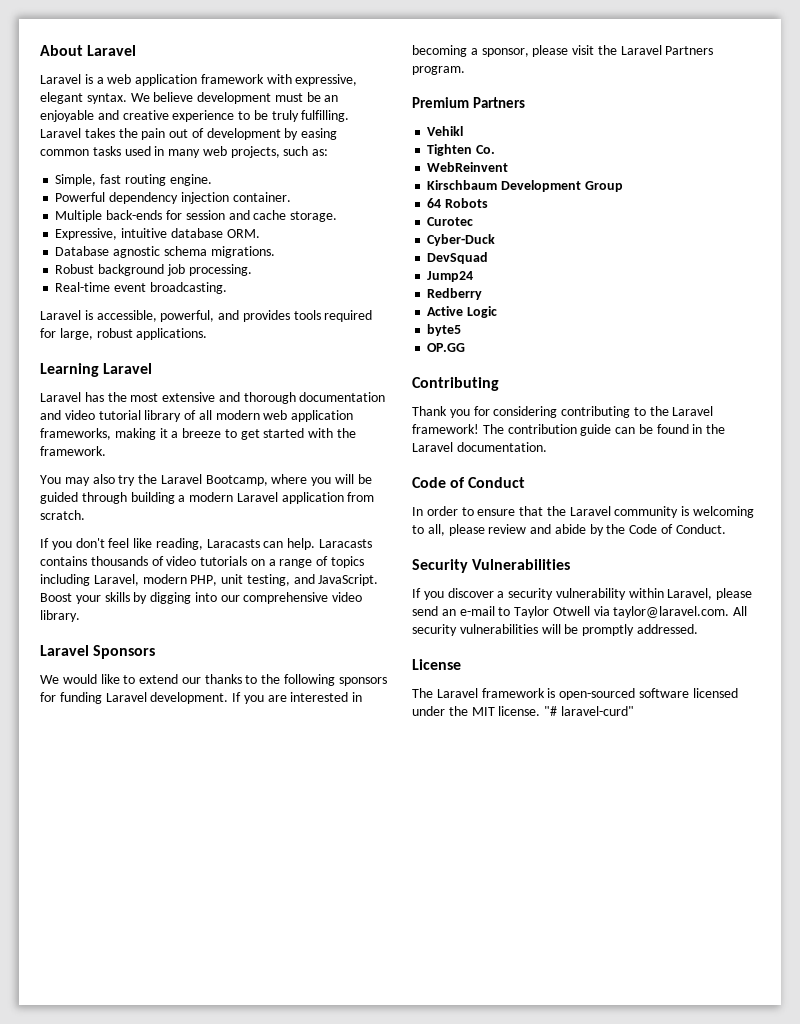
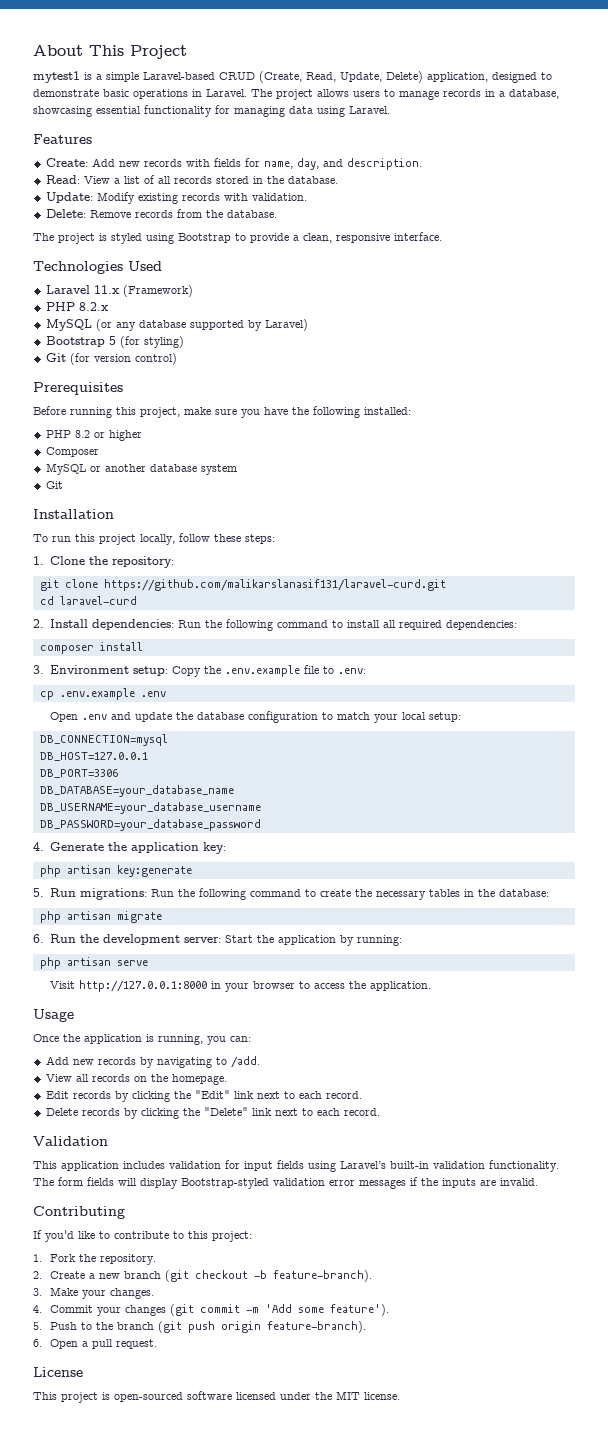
- About Laravel
- Laravel is a web application framework with expressive, elegant syntax. We believe development must be an enjoyable and creative experience to be truly fulfilling. Laravel takes the pain out of development by easing common tasks used in many web projects, such as:
- Simple, fast routing engine.
- Powerful dependency injection container.
- Multiple back-ends for session and cache storage.
- Expressive, intuitive database ORM.
- Database agnostic schema migrations.
- Robust background job processing.
- Real-time event broadcasting.
- Laravel is accessible, powerful, and provides tools required for large, robust applications.
- Learning Laravel
- Laravel has the most extensive and thorough documentation and video tutorial library of all modern web application frameworks, making it a breeze to get started with the framework.
- You may also try the Laravel Bootcamp, where you will be guided through building a modern Laravel application from scratch.
- If you don't feel like reading, Laracasts can help. Laracasts contains thousands of video tutorials on a range of topics including Laravel, modern PHP, unit testing, and JavaScript. Boost your skills by digging into our comprehensive video library.
- Laravel Sponsors
- We would like to extend our thanks to the following sponsors for funding Laravel development. If you are interested in becoming a sponsor, please visit the Laravel Partners program.
- Premium Partners
- Vehikl
- Tighten Co.
- WebReinvent
- Kirschbaum Development Group
- 64 Robots
- Curotec
- Cyber-Duck
- DevSquad
- Jump24
- Redberry
- Active Logic
- byte5
- OP.GG
+ About This Project
+ mytest1 is a simple Laravel-based CRUD (Create, Read, Update, Delete) application, designed to demonstrate basic operations in Laravel. The project allows users to manage records in a database, showcasing essential functionality for managing data using Laravel.
+ Features
+ Create: Add new records with fields for name, day, and description.
+ Read: View a list of all records stored in the database.
+ Update: Modify existing records with validation.
+ Delete: Remove records from the database.
+ The project is styled using Bootstrap to provide a clean, responsive interface.
+ Technologies Used
+ Laravel 11.x (Framework)
+ PHP 8.2.x
+ MySQL (or any database supported by Laravel)
+ Bootstrap 5 (for styling)
+ Git (for version control)
+ Prerequisites
+ Before running this project, make sure you have the following installed:
+ PHP 8.2 or higher
+ Composer
+ MySQL or another database system
+ Git
+ Installation
+ To run this project locally, follow these steps:
+ 1. Clone the repository:
+ git clone https://github.com/malikarslanasif131/laravel-curd.git
+ cd laravel-curd
+ 2. Install dependencies: Run the following command to install all required dependencies:
+ composer install
+ 3. Environment setup: Copy the .env.example file to .env:
+ cp .env.example .env
+ Open .env and update the database configuration to match your local setup:
+ DB_CONNECTION=mysql
+ DB_HOST=127.0.0.1
+ DB_PORT=3306
+ DB_DATABASE=your_database_name
+ DB_USERNAME=your_database_username
+ DB_PASSWORD=your_database_password
+ 4. Generate the application key:
+ php artisan key:generate
+ 5. Run migrations: Run the following command to create the necessary tables in the database:
+ php artisan migrate
+ 6. Run the development server: Start the application by running:
+ php artisan serve
+ Visit http://127.0.0.1:8000 in your browser to access the application.
+ Usage
+ Once the application is running, you can:
+ Add new records by navigating to /add.
+ View all records on the homepage.
+ Edit records by clicking the "Edit" link next to each record.
+ Delete records by clicking the "Delete" link next to each record.
+ Validation
+ This application includes validation for input fields using Laravel’s built-in validation functionality. The form fields will display Bootstrap-styled validation error messages if the inputs are invalid.
  Contributing
- Thank you for considering contributing to the Laravel framework! The contribution guide can be found in the Laravel documentation.
- Code of Conduct
- In order to ensure that the Laravel community is welcoming to all, please review and abide by the Code of Conduct.
- Security Vulnerabilities
- If you discover a security vulnerability within Laravel, please send an e-mail to Taylor Otwell via taylor@laravel.com. All security vulnerabilities will be promptly addressed.
+ If you'd like to contribute to this project:
+ 1. Fork the repository.
+ 2. Create a new branch (git checkout -b feature-branch).
+ 3. Make your changes.
+ 4. Commit your changes (git commit -m 'Add some feature').
+ 5. Push to the branch (git push origin feature-branch).
+ 6. Open a pull request.
  License
- The Laravel framework is open-sourced software licensed under the MIT license. "# laravel-curd"
+ This project is open-sourced software licensed under the MIT license.

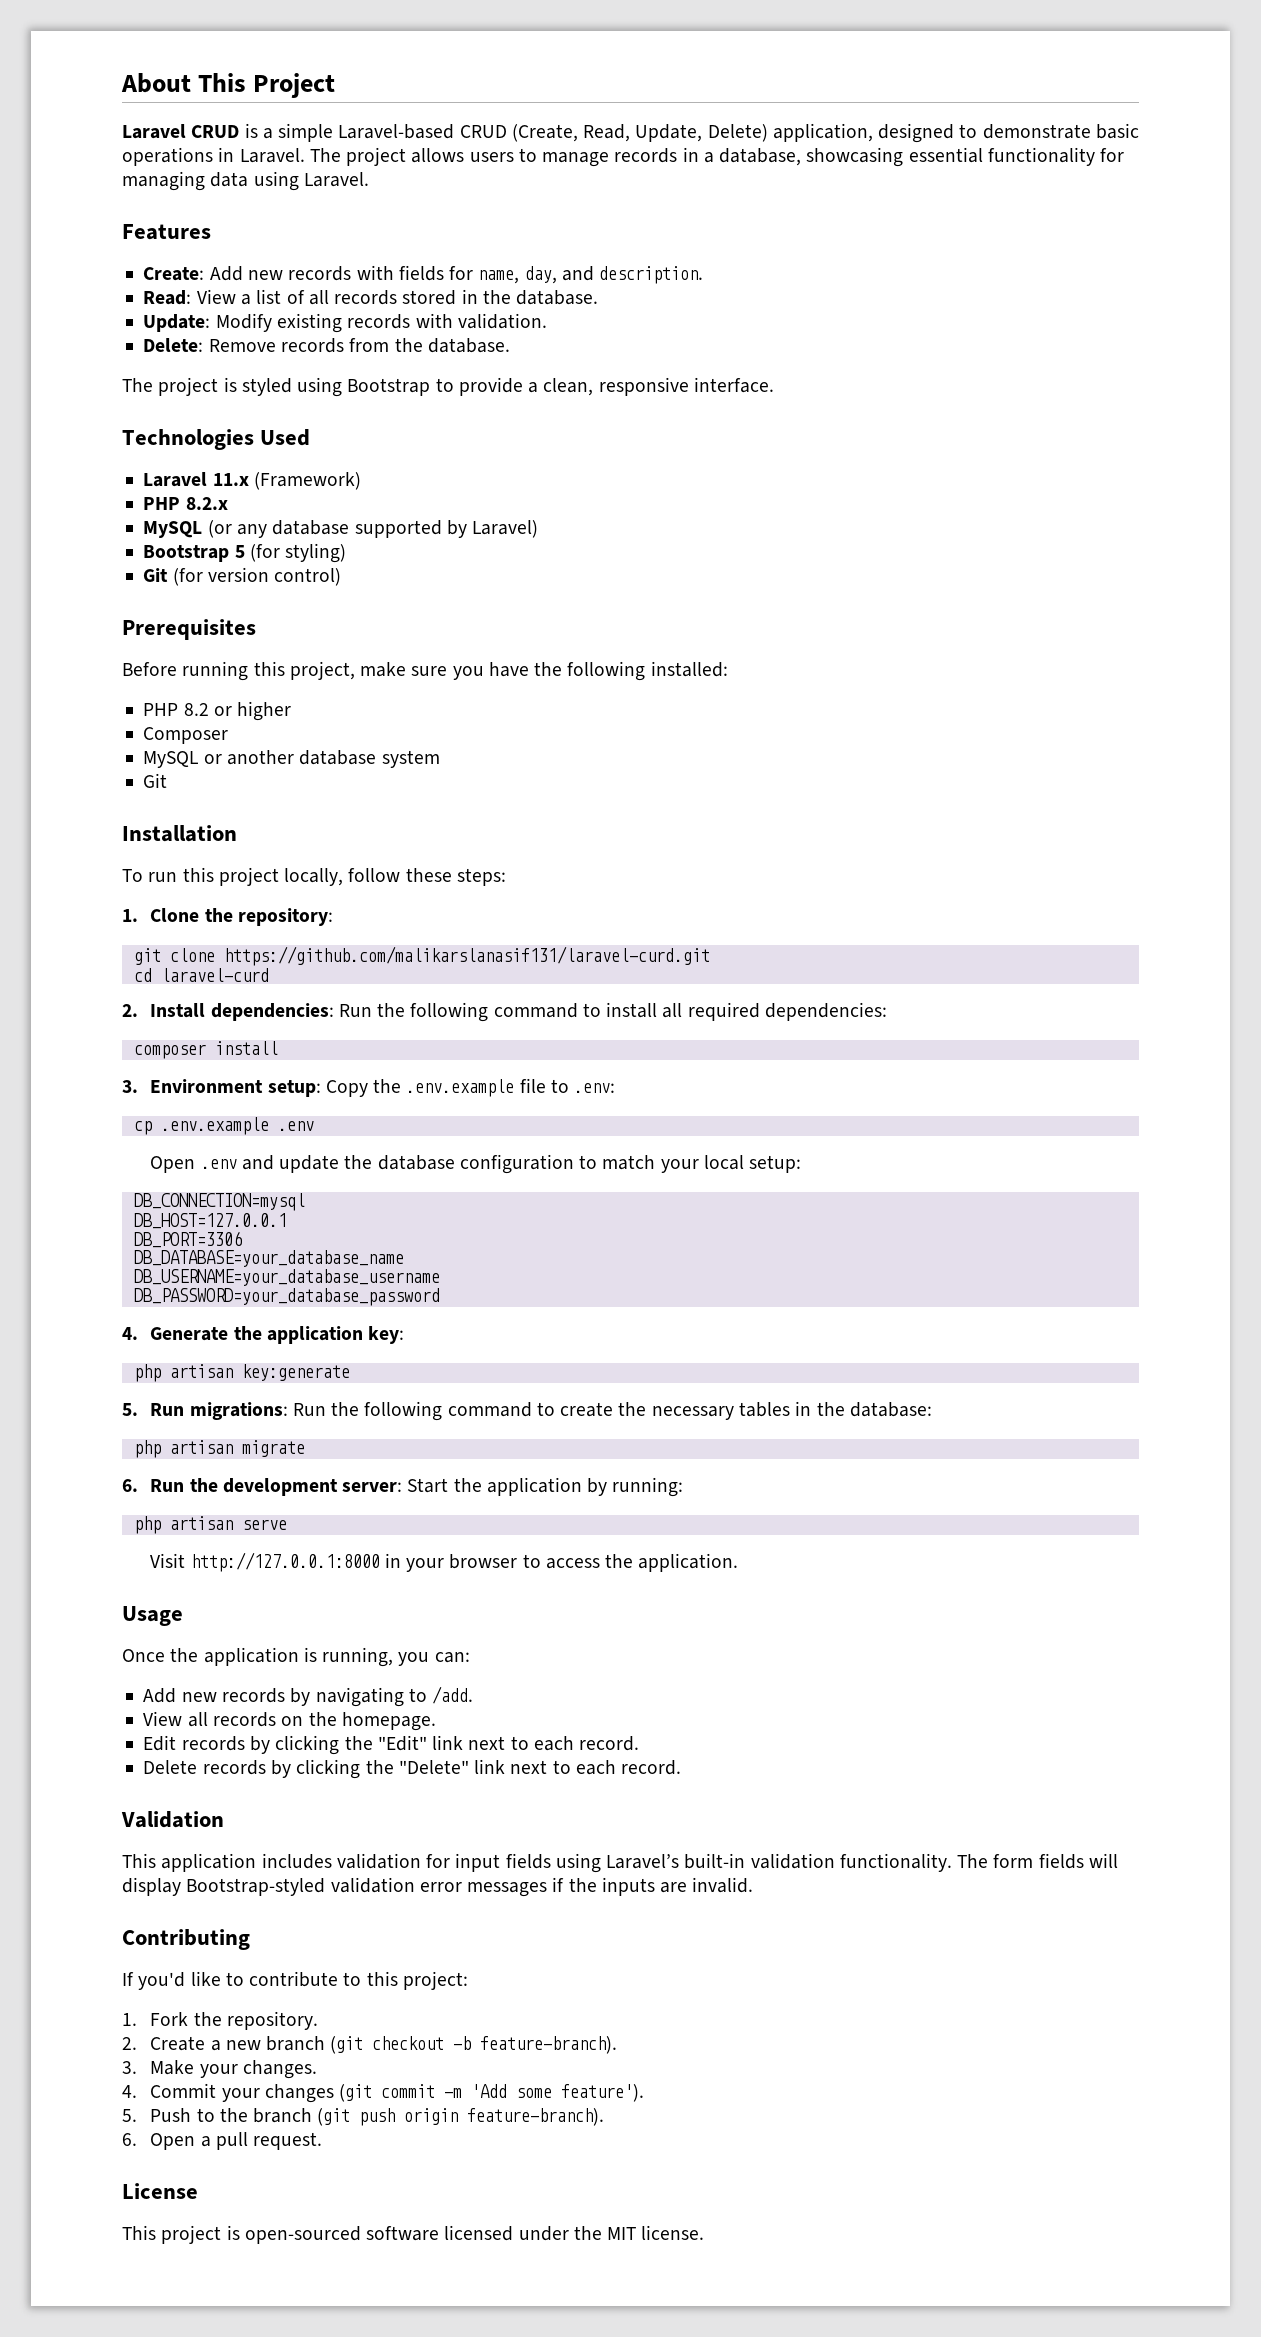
- mytest1 is a simple Laravel-based CRUD (Create, Read, Update, Delete) application, designed to demonstrate basic operations in Laravel.
+ Laravel CRUD is a simple Laravel-based CRUD (Create, Read, Update, Delete) application, designed to demonstrate basic operations in Laravel.

